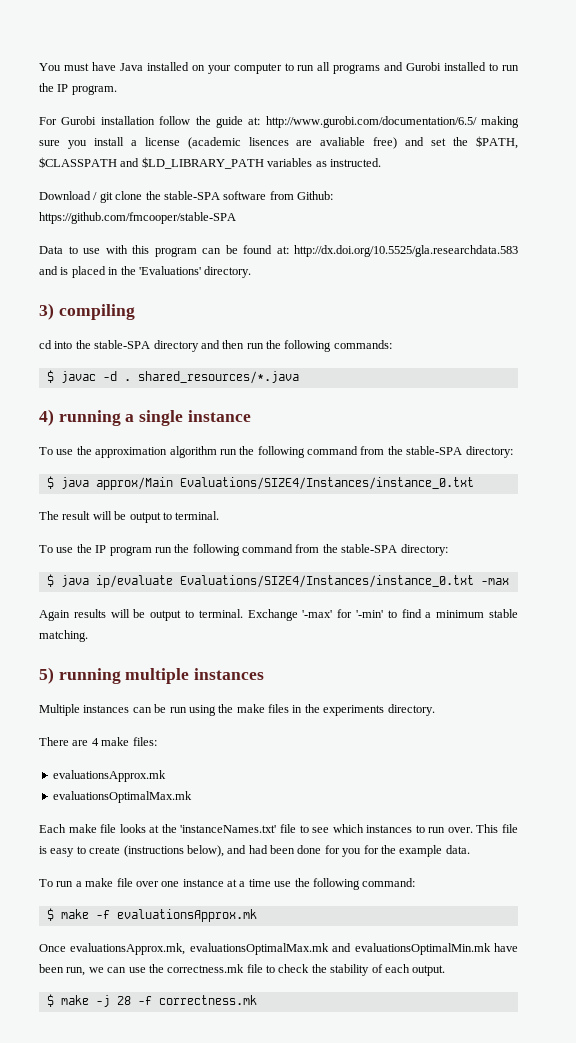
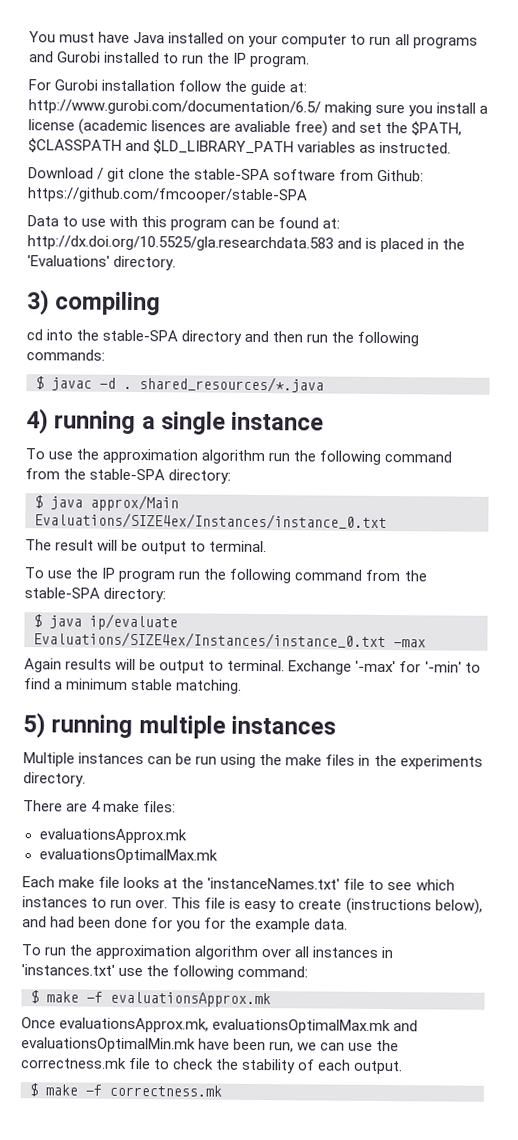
- $ java approx/Main Evaluations/SIZE4/Instances/instance_0.txt
+ $ java approx/Main Evaluations/SIZE4ex/Instances/instance_0.txt
- $ java ip/evaluate Evaluations/SIZE4/Instances/instance_0.txt -max
+ $ java ip/evaluate Evaluations/SIZE4ex/Instances/instance_0.txt -max
- To run a make file over one instance at a time use the following command:
+ To run the approximation algorithm over all instances in 'instances.txt' use the following command:
- $ make -j 28 -f correctness.mk
+ $ make -f correctness.mk

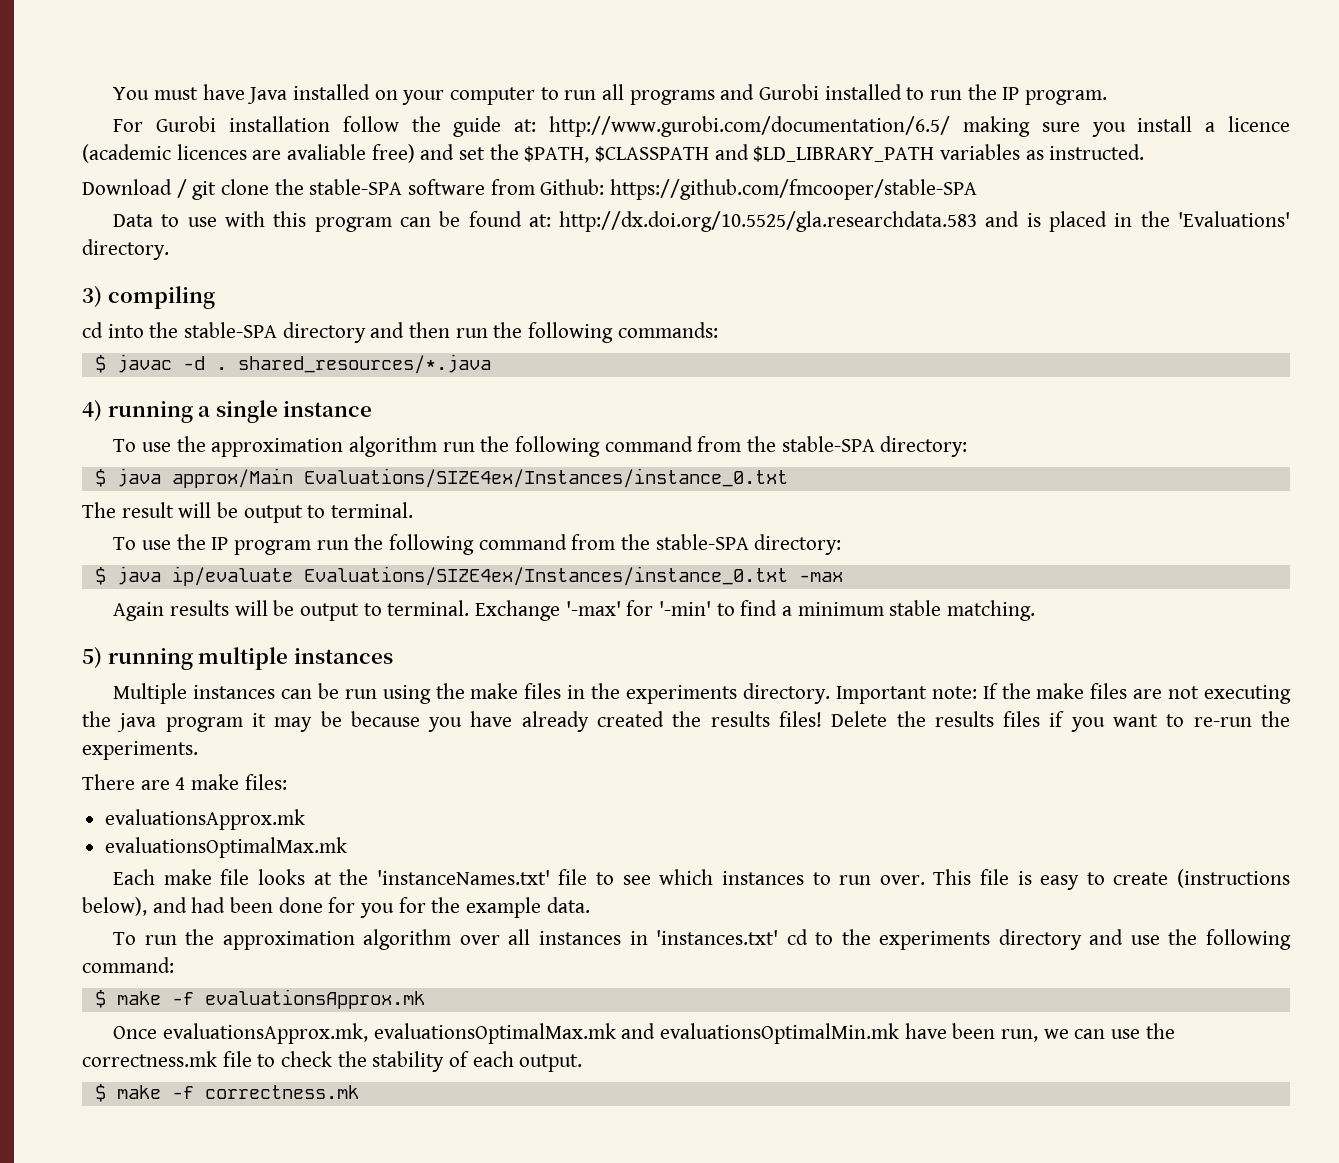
- For Gurobi installation follow the guide at: http://www.gurobi.com/documentation/6.5/ making sure you install a license (academic lisences are avaliable free) and set the $PATH, $CLASSPATH and $LD_LIBRARY_PATH variables as instructed.
+ For Gurobi installation follow the guide at: http://www.gurobi.com/documentation/6.5/ making sure you install a licence (academic licences are avaliable free) and set the $PATH, $CLASSPATH and $LD_LIBRARY_PATH variables as instructed.
+ Important note: If the make files are not executing the java program it may be because you have already created the results files! Delete the results files if you want to re-run the experiments.
- To run the approximation algorithm over all instances in 'instances.txt' use the following command:
+ To run the approximation algorithm over all instances in 'instances.txt' cd to the experiments directory and use the following command:

